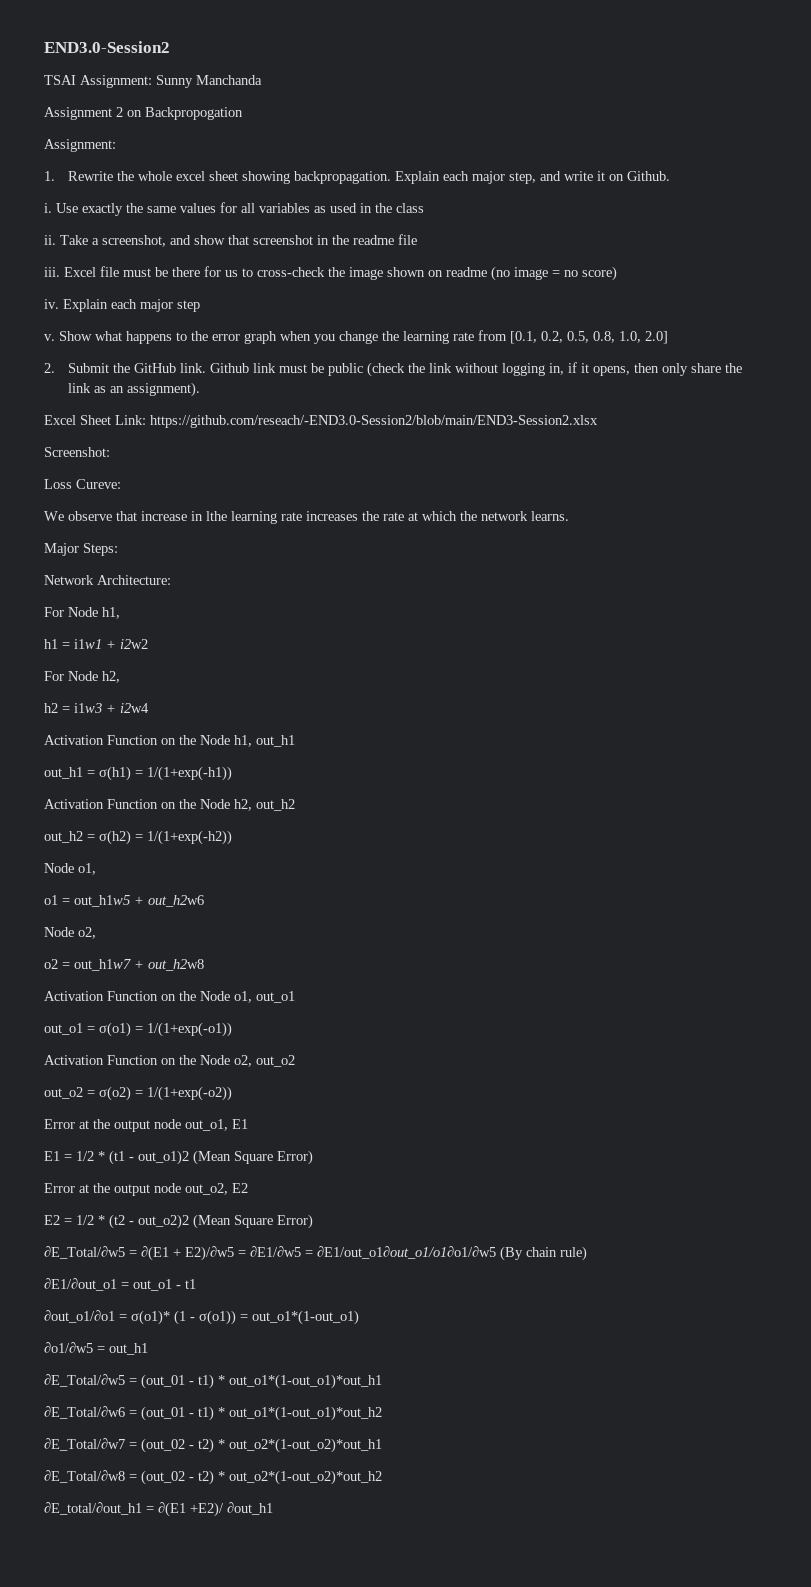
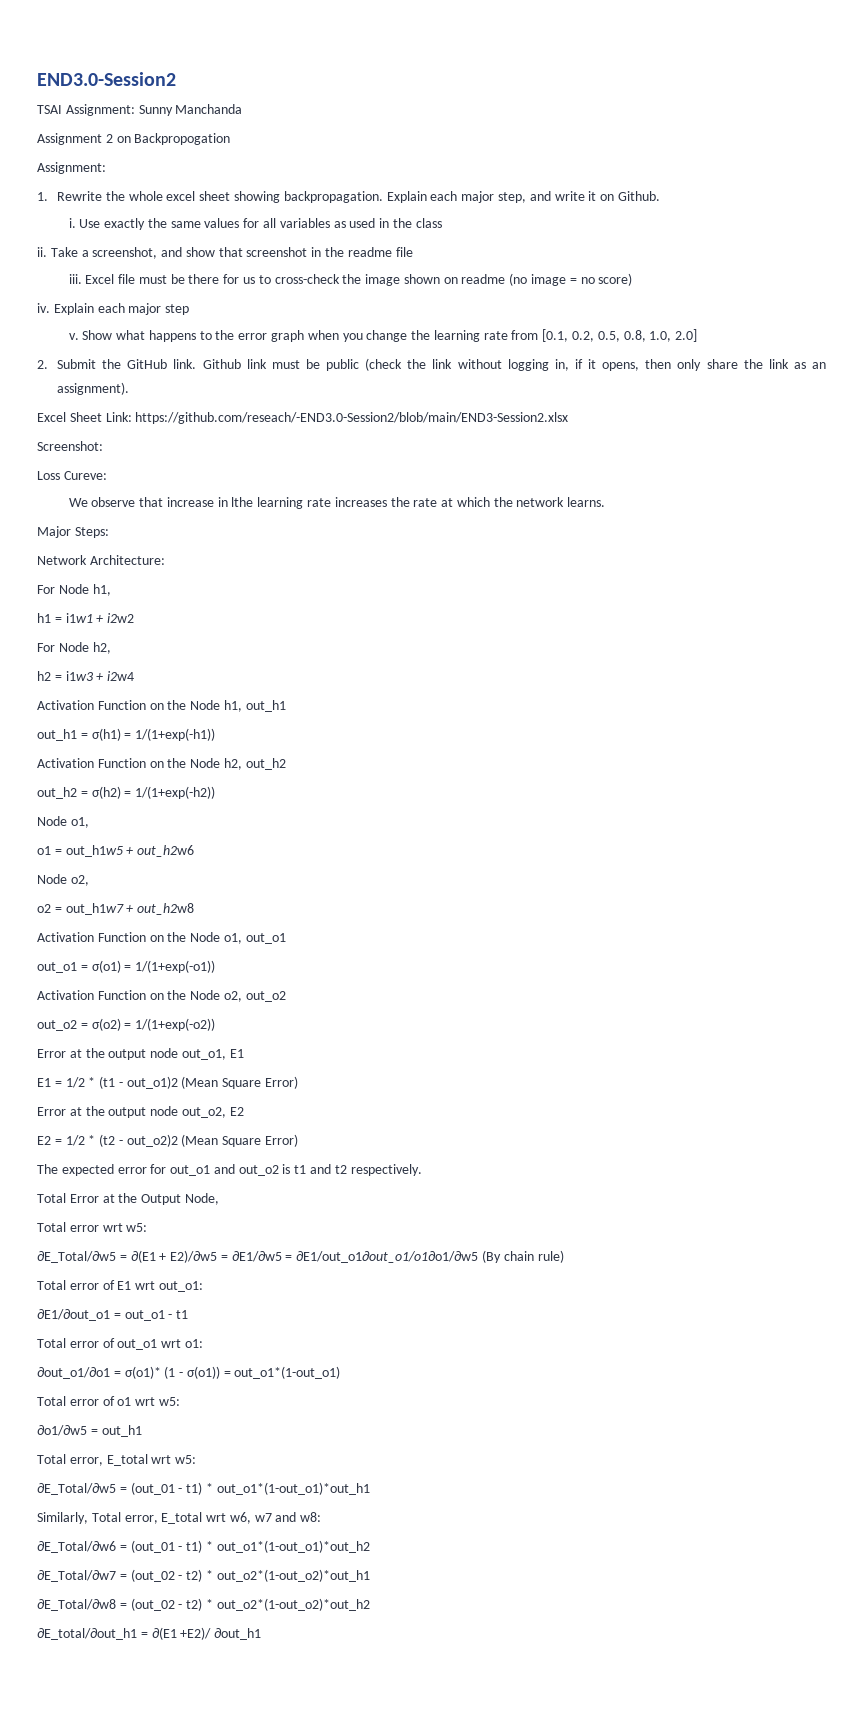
+ The expected error for out_o1 and out_o2 is t1 and t2 respectively.
+ Total Error at the Output Node,
+ Total error wrt w5:
+ Total error of E1 wrt out_o1:
+ Total error of out_o1 wrt o1:
+ Total error of o1 wrt w5:
  ∂o1/∂w5 = out_h1
+ Total error, E_total wrt w5:
+ Similarly, Total error, E_total wrt w6, w7 and w8:

